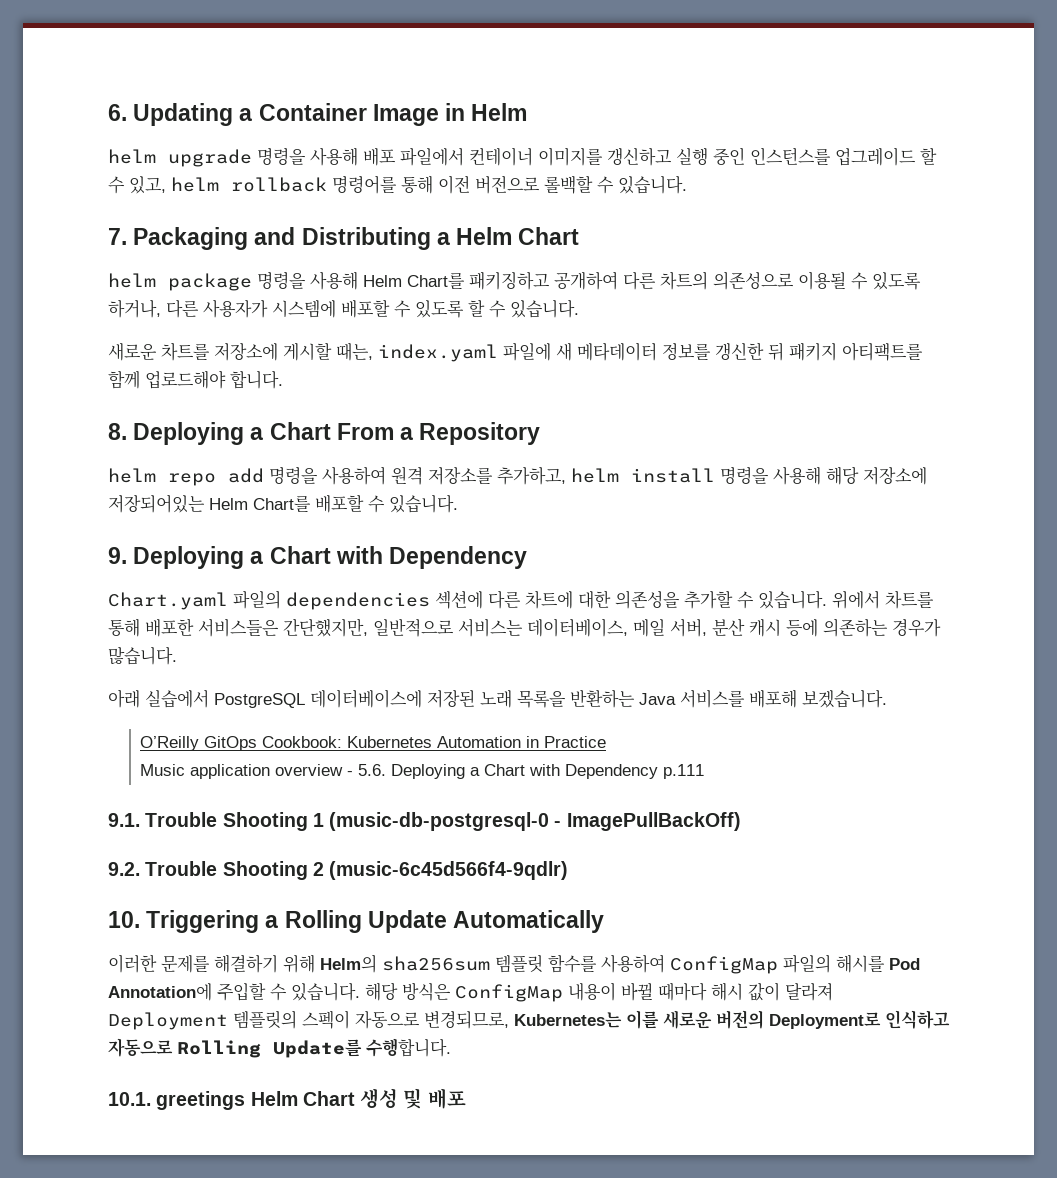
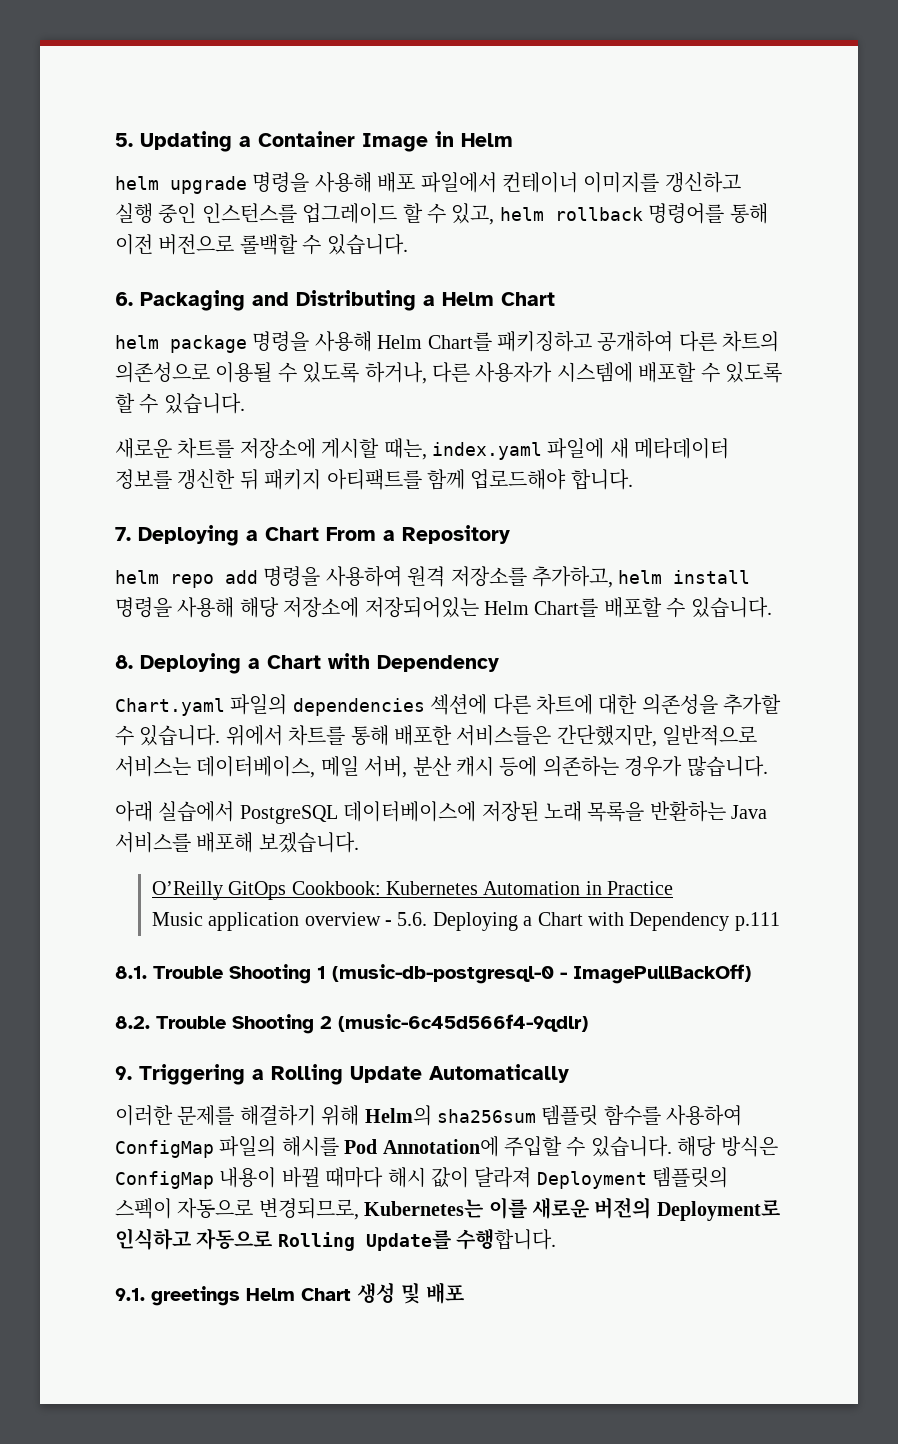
- 6. Updating a Container Image in Helm
+ 5. Updating a Container Image in Helm
- 7. Packaging and Distributing a Helm Chart
+ 6. Packaging and Distributing a Helm Chart
- 8. Deploying a Chart From a Repository
+ 7. Deploying a Chart From a Repository
- 9. Deploying a Chart with Dependency
+ 8. Deploying a Chart with Dependency
- 9.1. Trouble Shooting 1 (music-db-postgresql-0 - ImagePullBackOff)
+ 8.1. Trouble Shooting 1 (music-db-postgresql-0 - ImagePullBackOff)
- 9.2. Trouble Shooting 2 (music-6c45d566f4-9qdlr)
+ 8.2. Trouble Shooting 2 (music-6c45d566f4-9qdlr)
- 10. Triggering a Rolling Update Automatically
+ 9. Triggering a Rolling Update Automatically
- 10.1. greetings Helm Chart 생성 및 배포
+ 9.1. greetings Helm Chart 생성 및 배포

